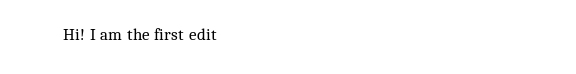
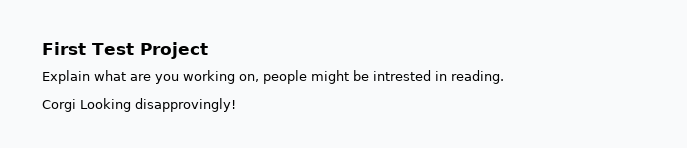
- Hi! I am the first edit
+ First Test Project
+ Explain what are you working on, people might be intrested in reading.
+ Corgi Looking disapprovingly!

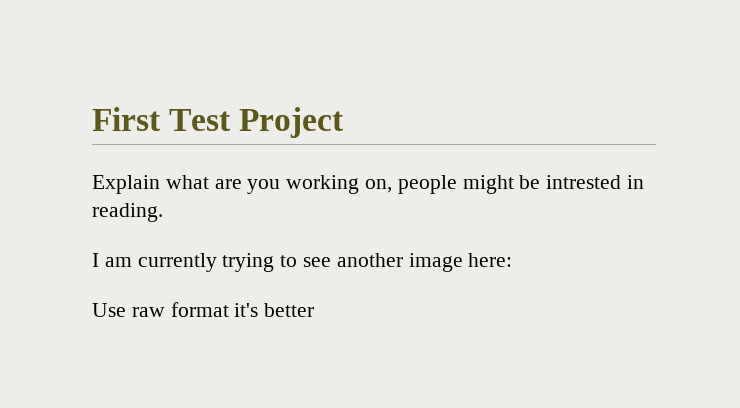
- Corgi Looking disapprovingly!
+ I am currently trying to see another image here:
+ Use raw format it's better

